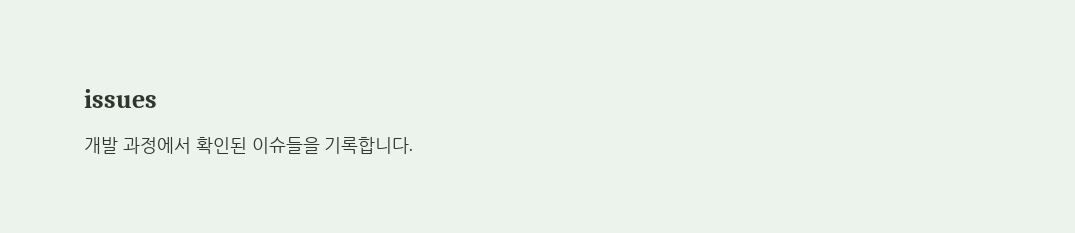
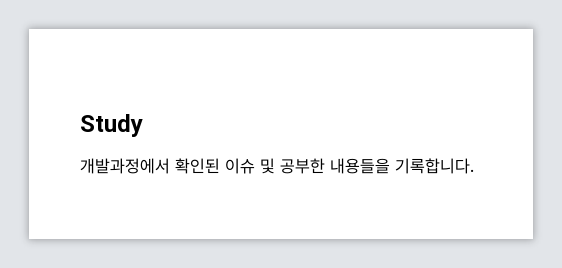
- issues
- 개발 과정에서 확인된 이슈들을 기록합니다.
+ Study
+ 개발과정에서 확인된 이슈 및 공부한 내용들을 기록합니다.

